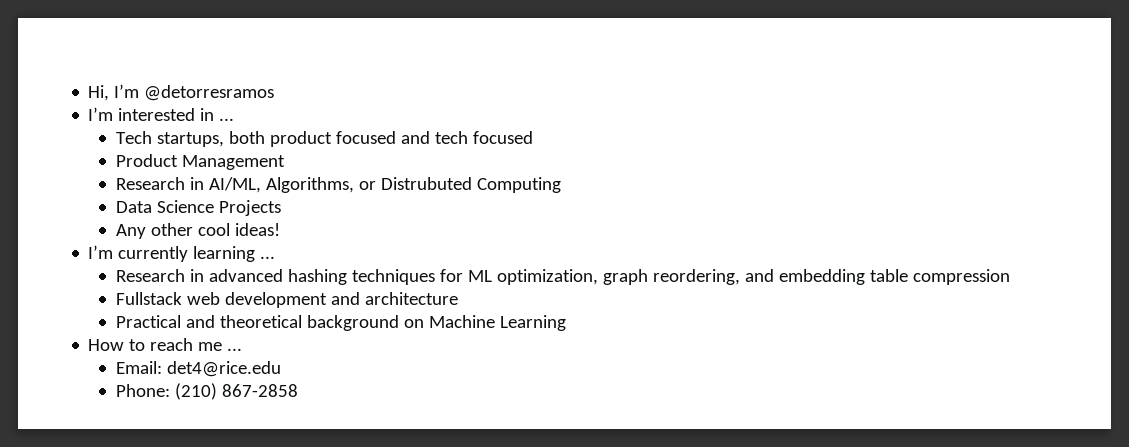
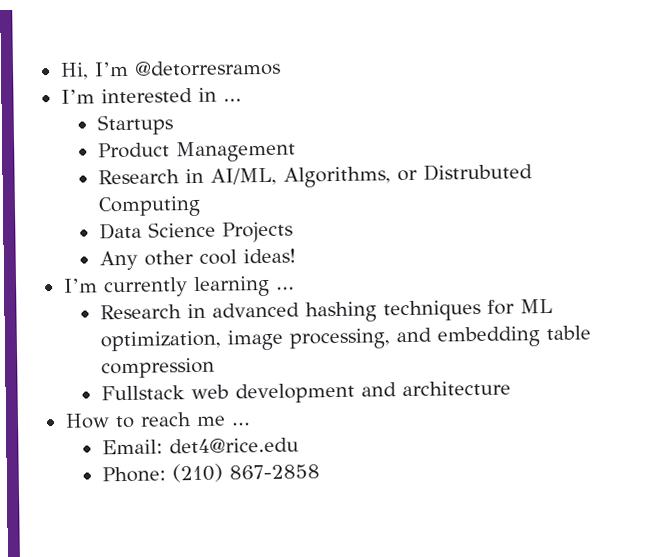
- Tech startups, both product focused and tech focused
+ Startups
- Research in advanced hashing techniques for ML optimization, graph reordering, and embedding table compression
+ Research in advanced hashing techniques for ML optimization, image processing, and embedding table compression
- Practical and theoretical background on Machine Learning

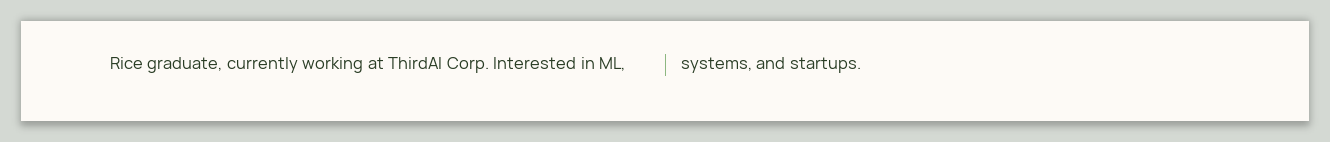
- Hi, I’m @detorresramos
- I’m interested in ...
- Startups
- Product Management
- Research in AI/ML, Algorithms, or Distrubuted Computing
- Data Science Projects
- Any other cool ideas!
- I’m currently learning ...
- Research in advanced hashing techniques for ML optimization, image processing, and embedding table compression
- Fullstack web development and architecture
- How to reach me ...
- Email: det4@rice.edu
- Phone: (210) 867-2858
+ Rice graduate, currently working at ThirdAI Corp. Interested in ML, systems, and startups.

